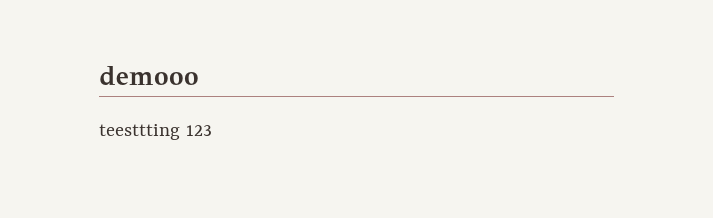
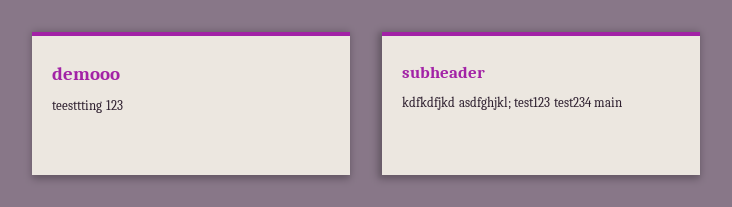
+ subheader
+ kdfkdfjkd asdfghjkl; test123 test234 main

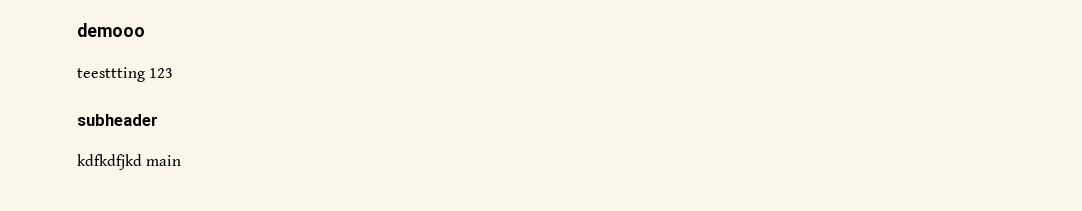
- kdfkdfjkd asdfghjkl; test123 test234 main
+ kdfkdfjkd main

